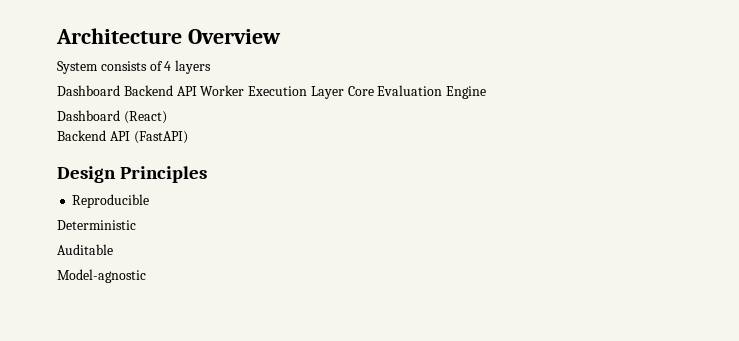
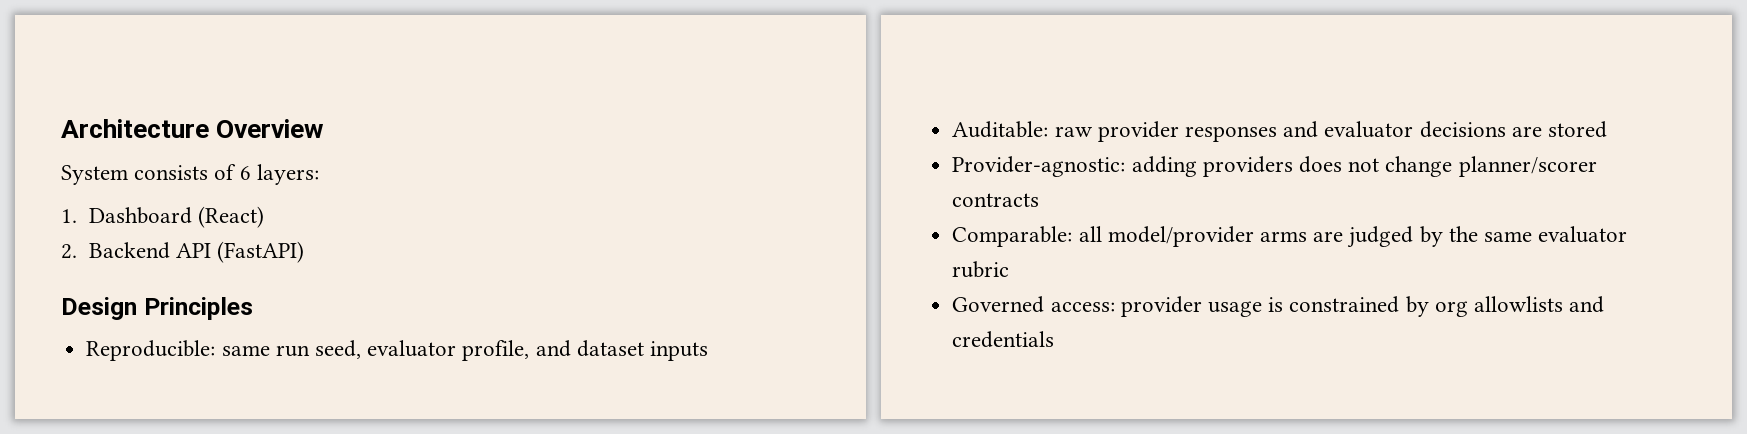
- System consists of 4 layers
- Dashboard Backend API Worker Execution Layer Core Evaluation Engine
- Dashboard (React)
+ System consists of 6 layers:
+ 1. Dashboard (React)
- Backend API (FastAPI)
+ 2. Backend API (FastAPI)
- Reproducible
- Deterministic
- Auditable
- Model-agnostic
+ Reproducible: same run seed, evaluator profile, and dataset inputs
+ Auditable: raw provider responses and evaluator decisions are stored
+ Provider-agnostic: adding providers does not change planner/scorer contracts
+ Comparable: all model/provider arms are judged by the same evaluator rubric
+ Governed access: provider usage is constrained by org allowlists and credentials

